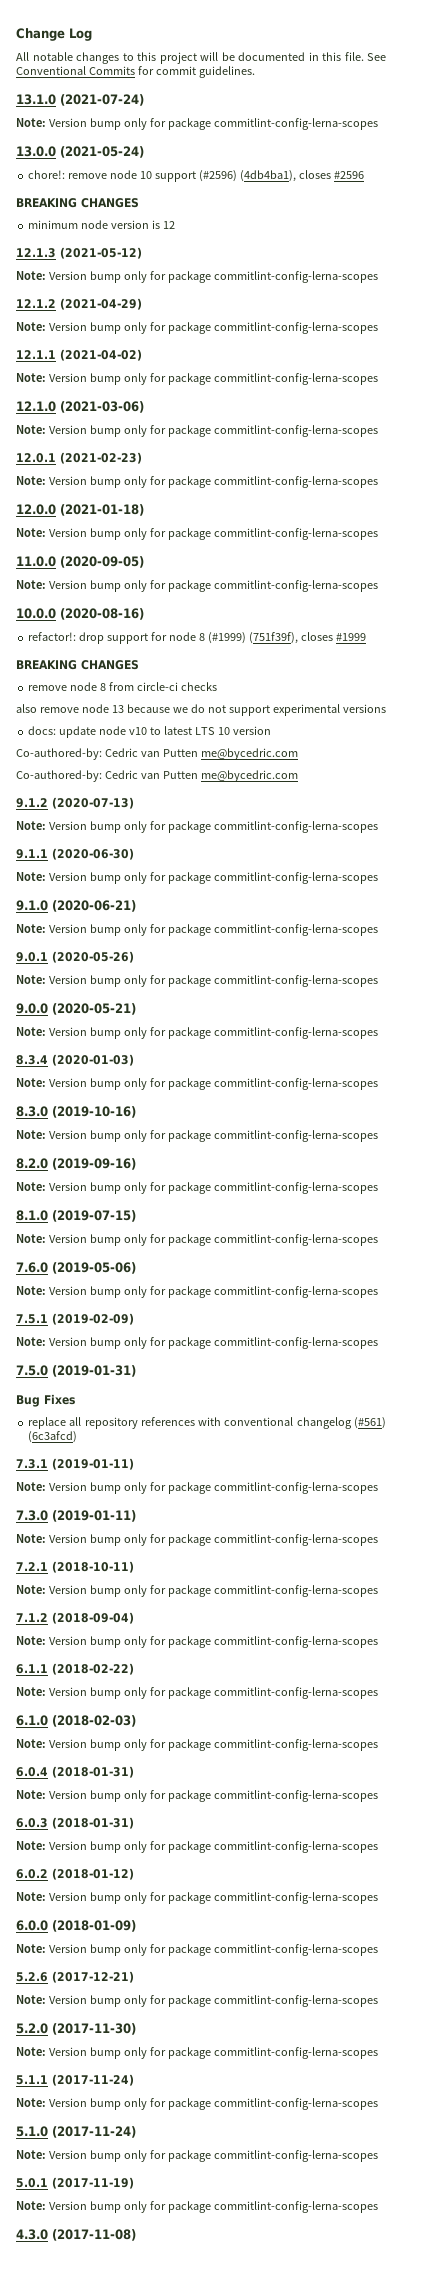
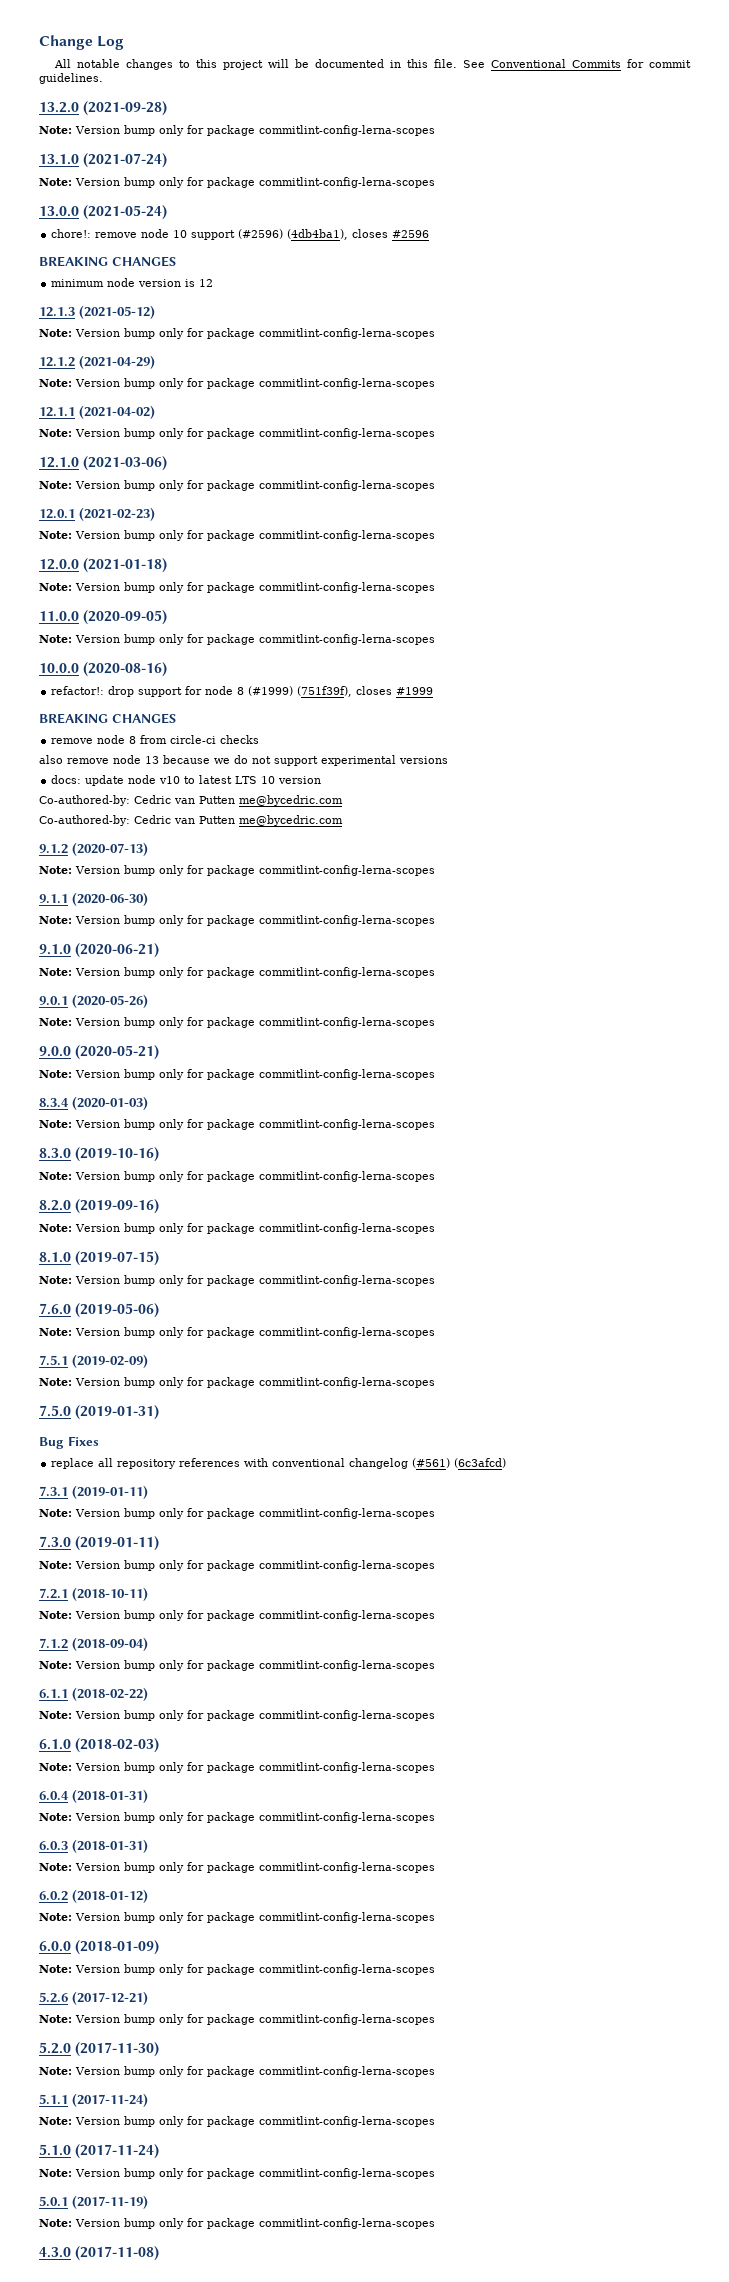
+ 13.2.0 (2021-09-28)
+ Note: Version bump only for package commitlint-config-lerna-scopes

